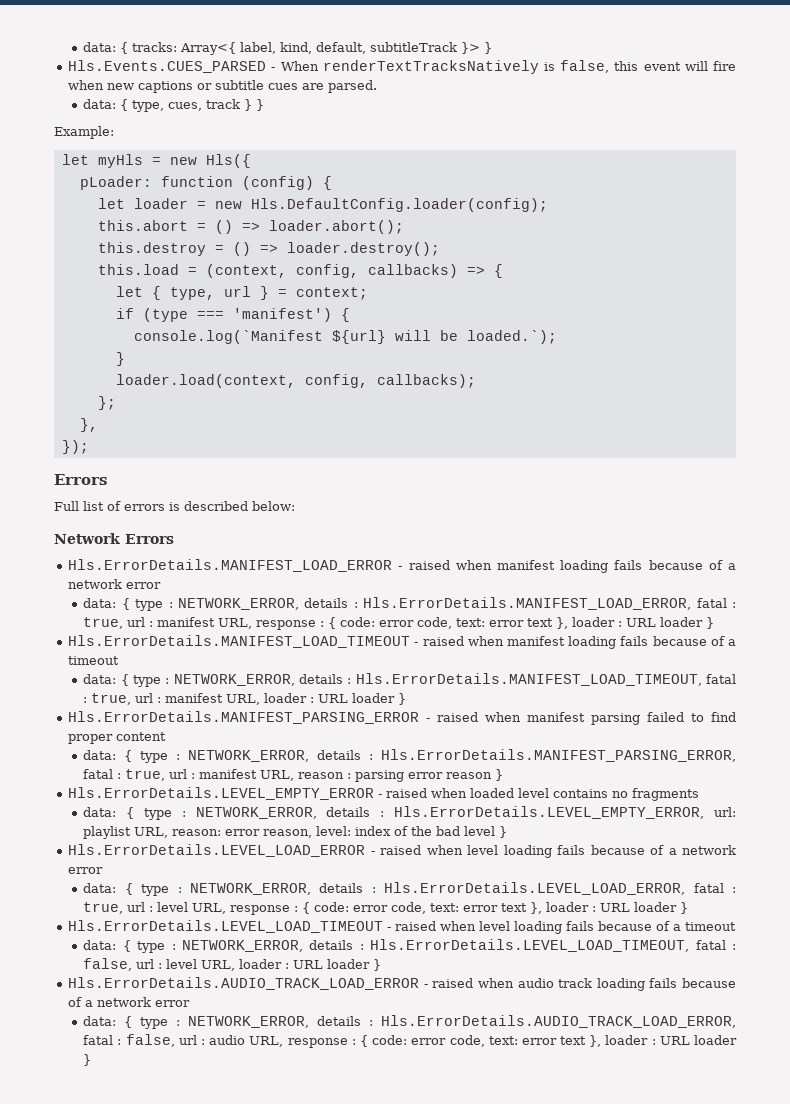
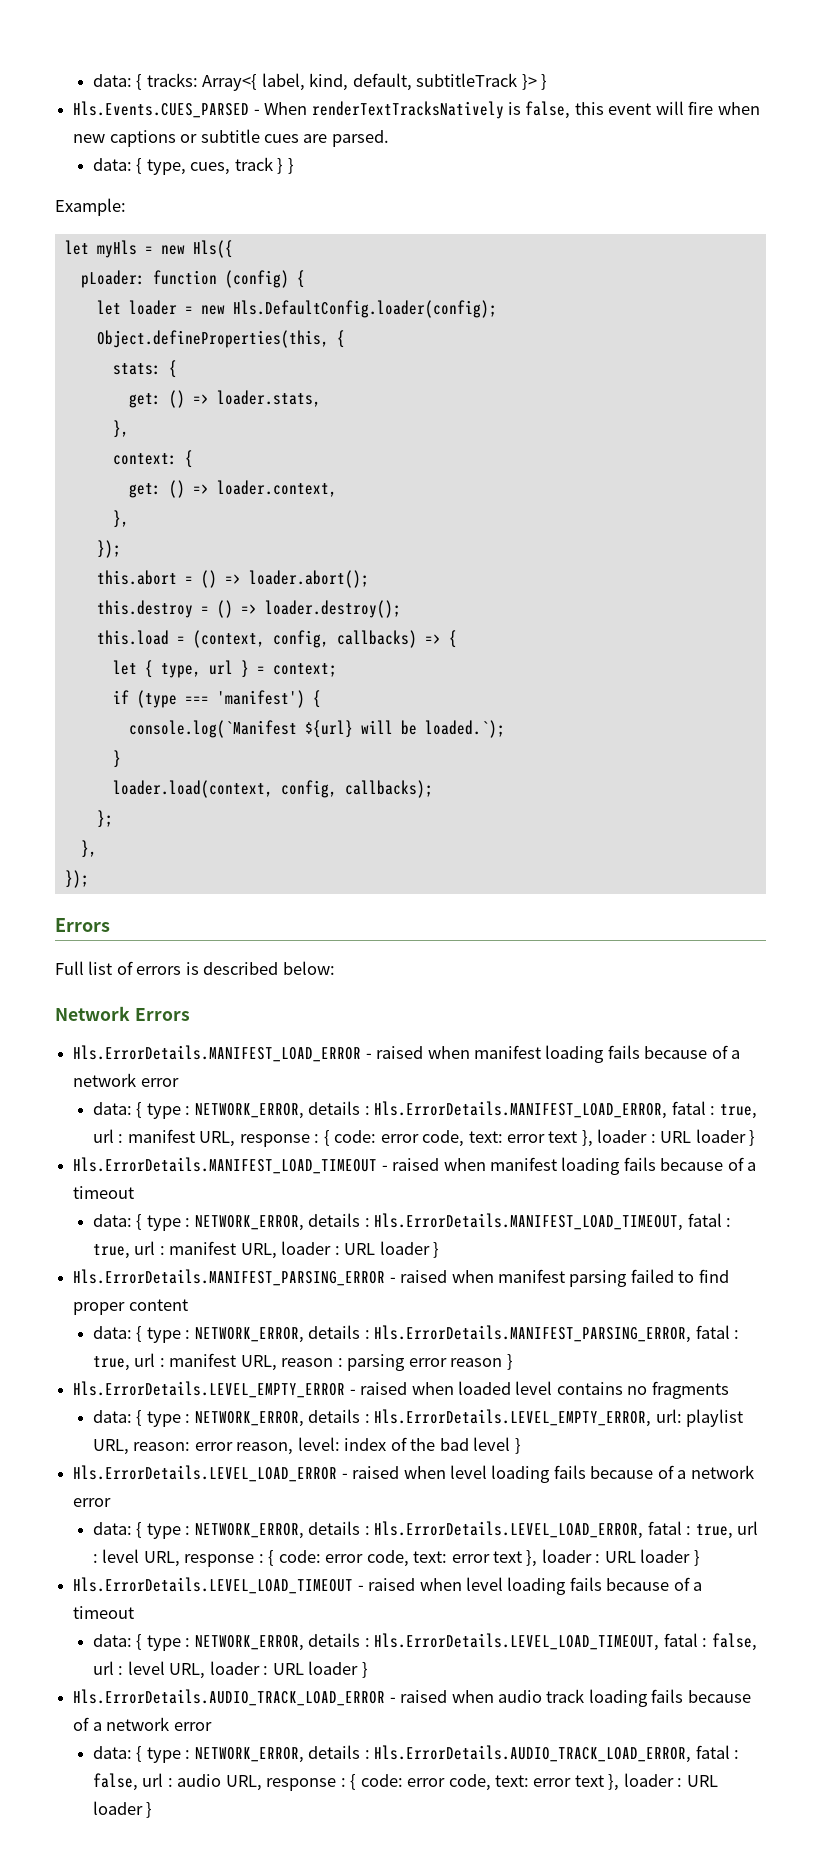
+ Object.defineProperties(this, {
+ stats: {
+ get: () => loader.stats,
+ },
+ context: {
+ get: () => loader.context,
+ },
+ });

